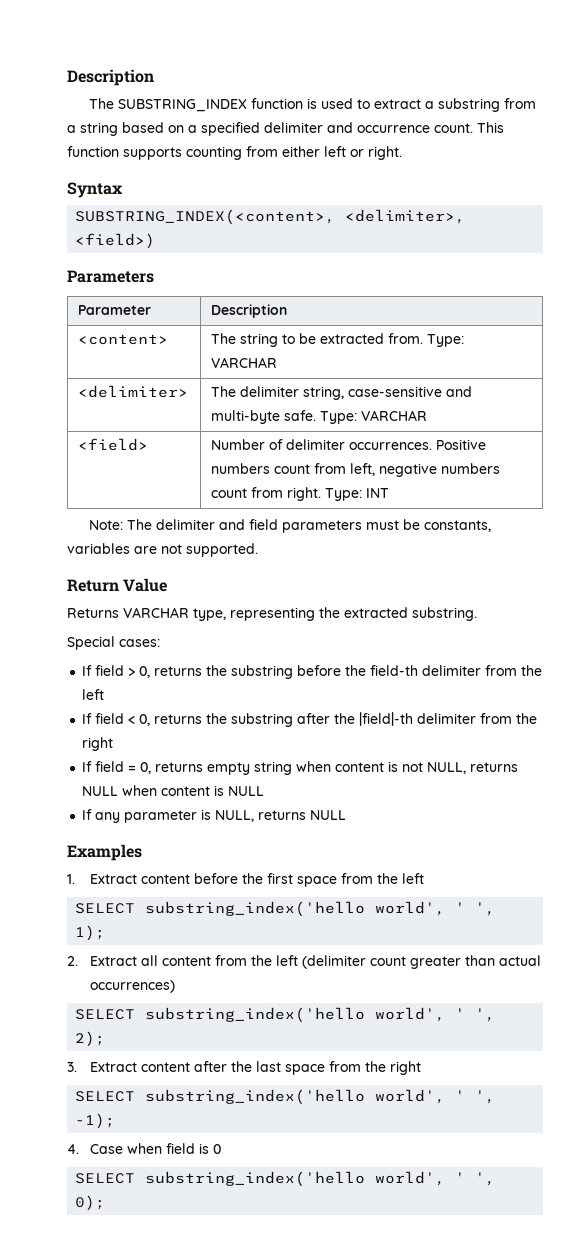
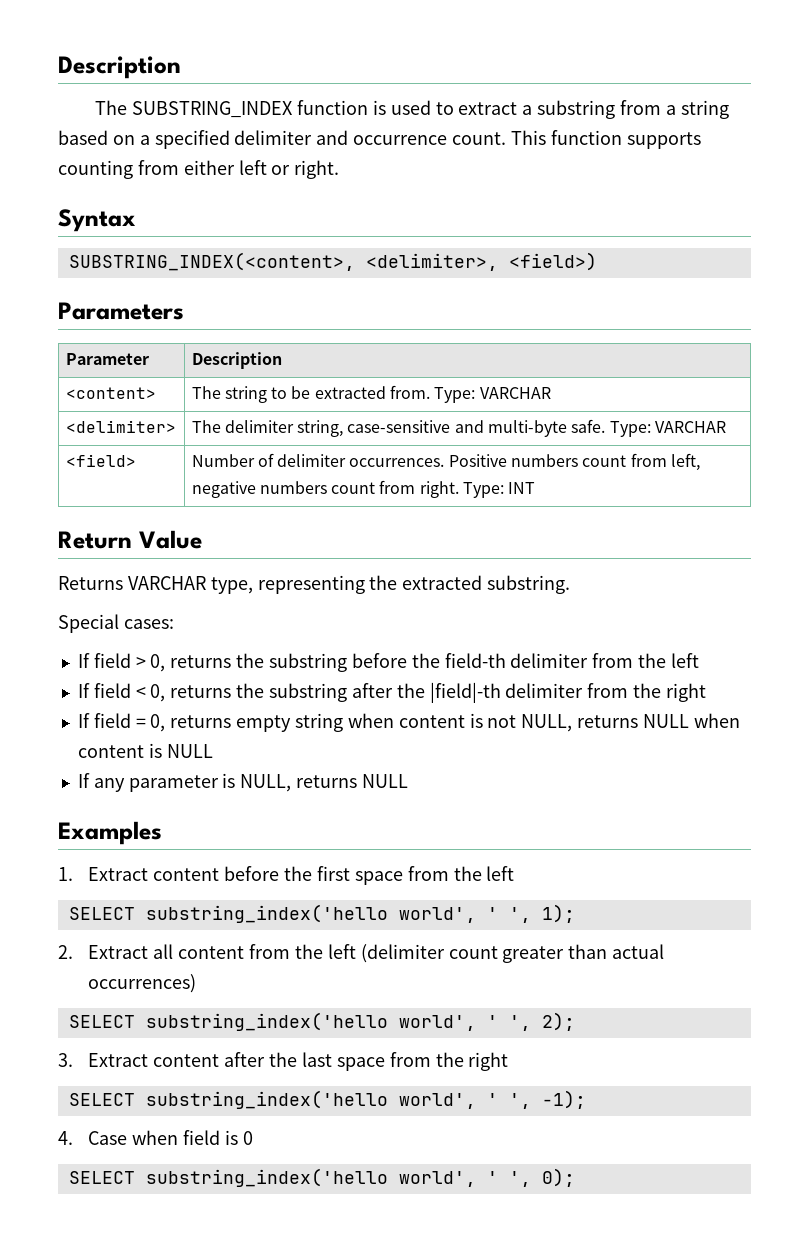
- Note: The delimiter and field parameters must be constants, variables are not supported.

